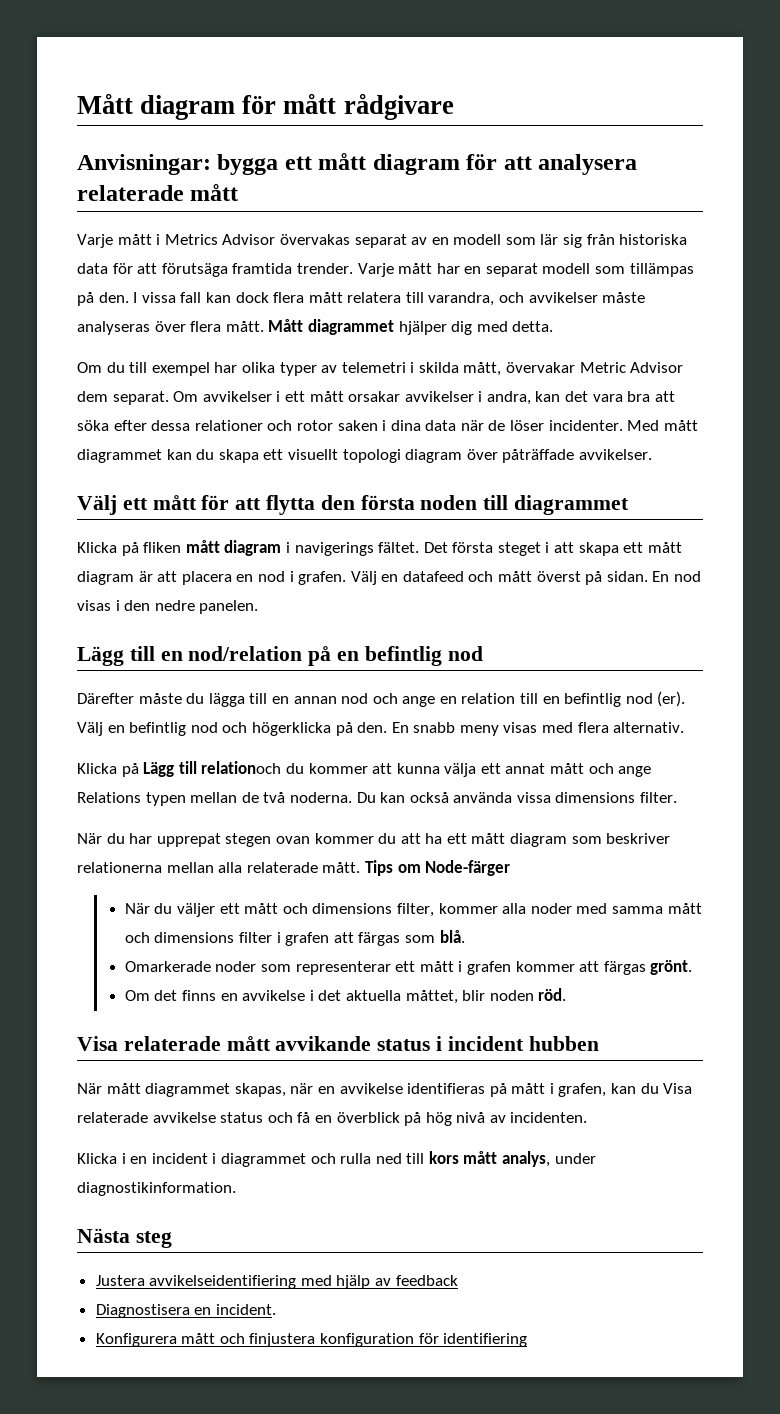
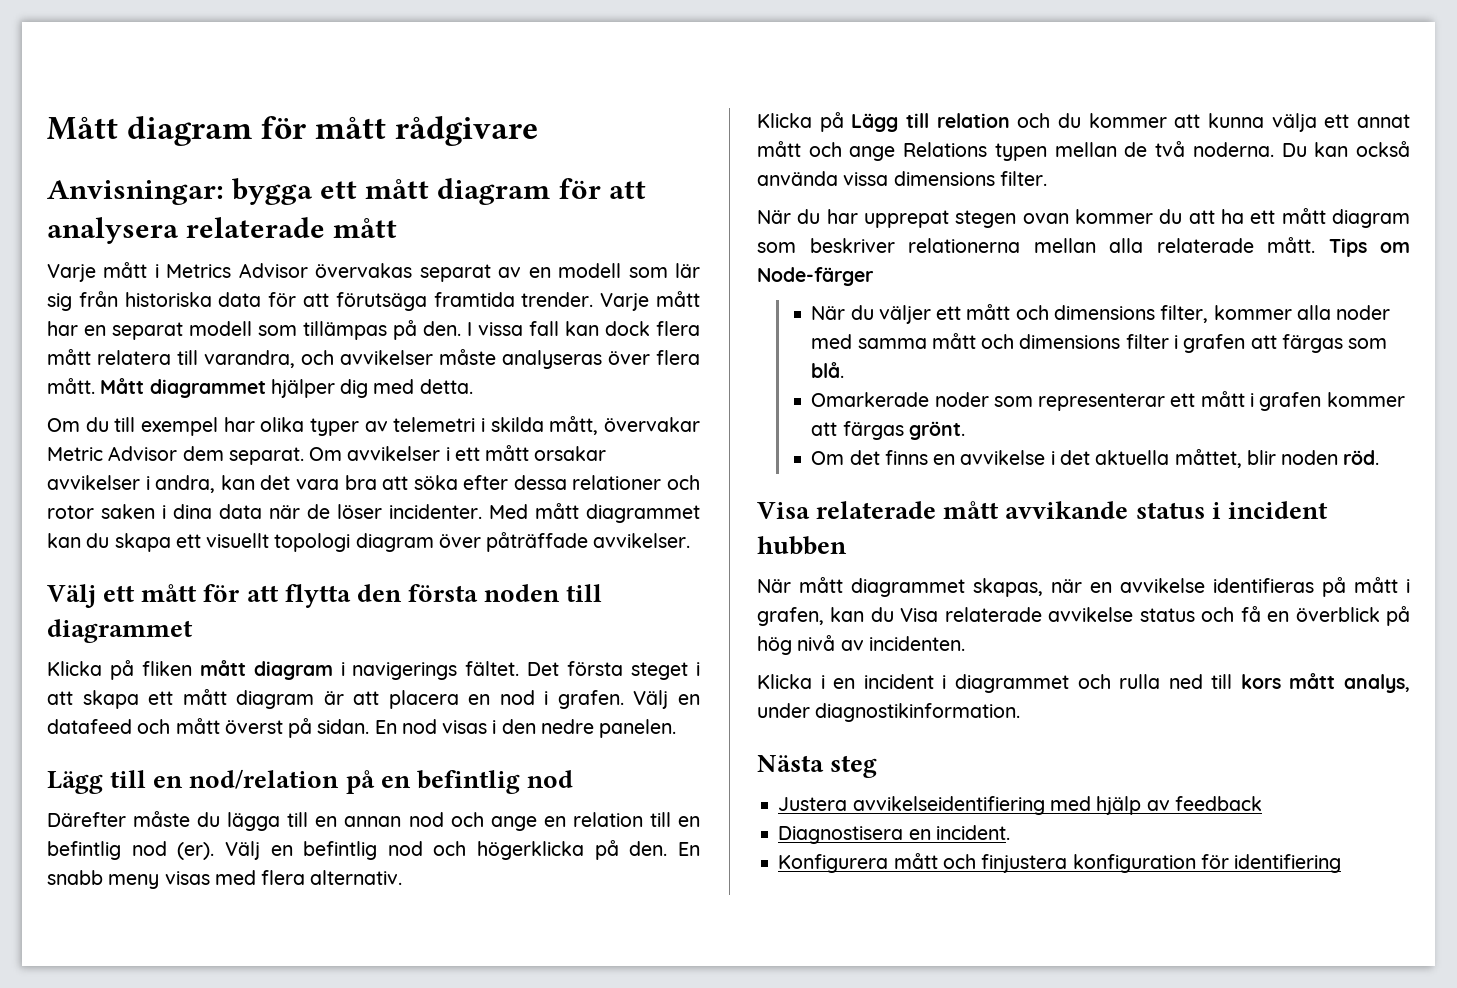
- Klicka på Lägg till relationoch du kommer att kunna välja ett annat mått och ange Relations typen mellan de två noderna.
+ Klicka på Lägg till relation och du kommer att kunna välja ett annat mått och ange Relations typen mellan de två noderna.

